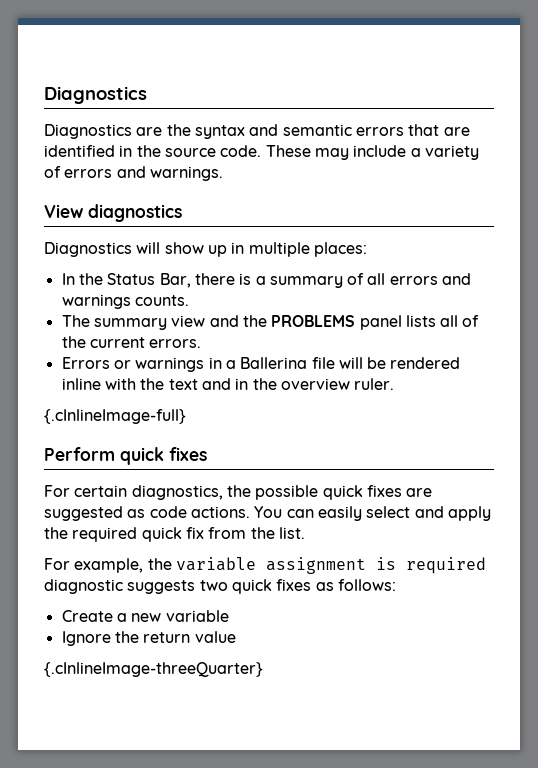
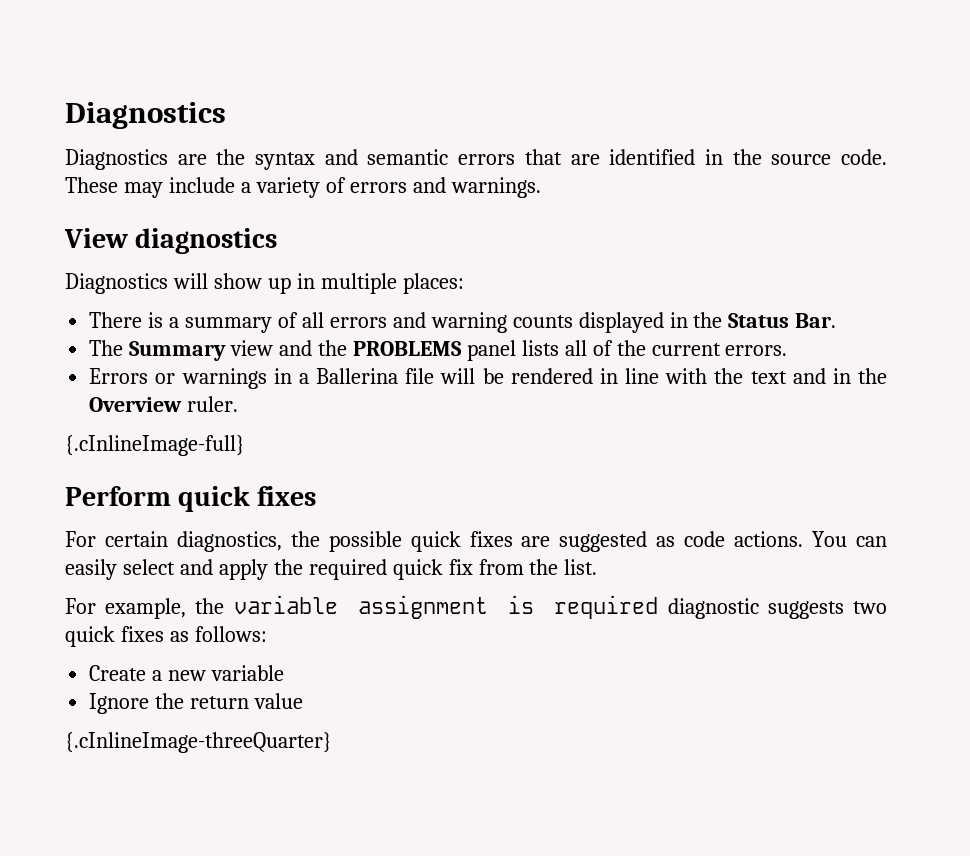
- In the Status Bar, there is a summary of all errors and warnings counts.
+ There is a summary of all errors and warning counts displayed in the Status Bar.
- The summary view and the PROBLEMS panel lists all of the current errors.
+ The Summary view and the PROBLEMS panel lists all of the current errors.
- Errors or warnings in a Ballerina file will be rendered inline with the text and in the overview ruler.
+ Errors or warnings in a Ballerina file will be rendered in line with the text and in the Overview ruler.

